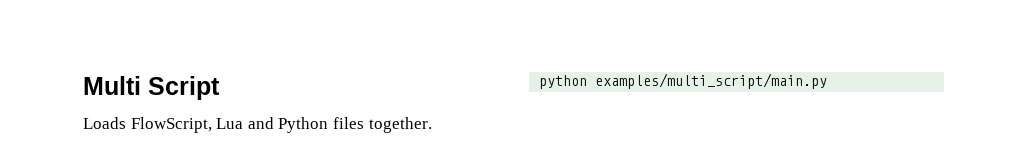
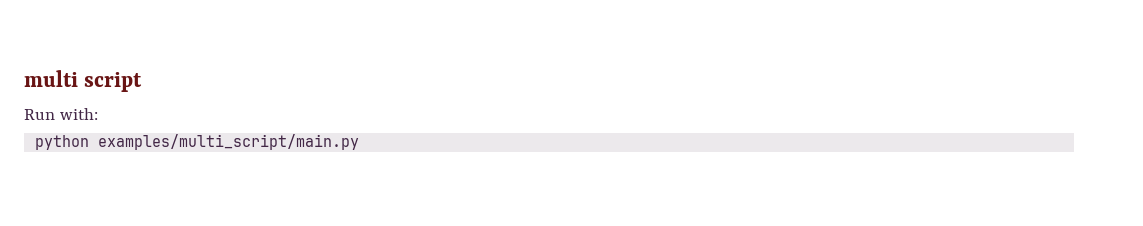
- Multi Script
- Loads FlowScript, Lua and Python files together.
+ multi script
+ Run with:

